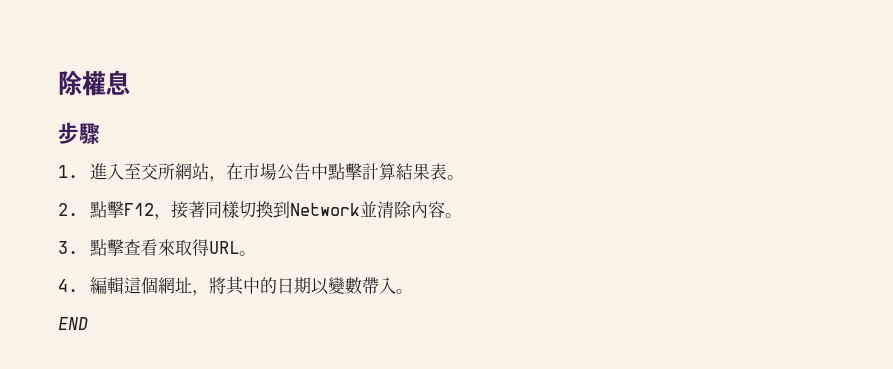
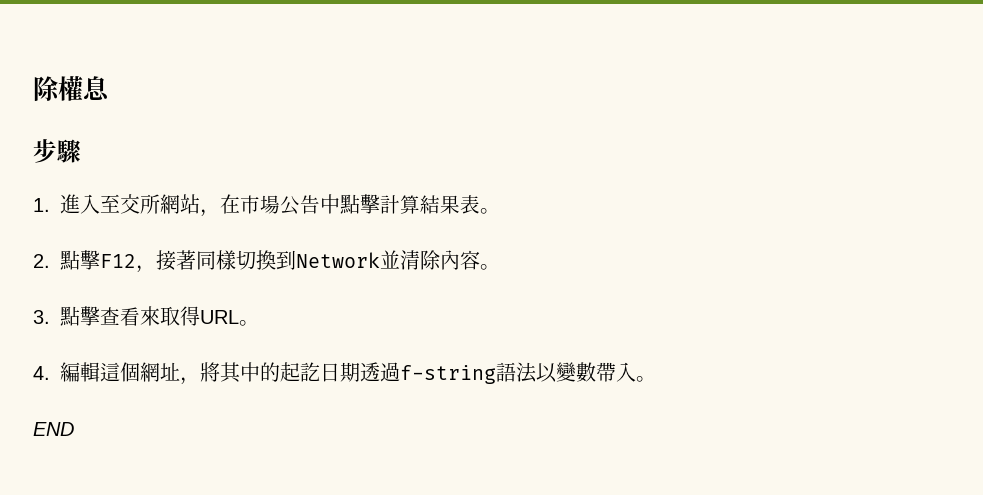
- 4.編輯這個網址，將其中的日期以變數帶入。
+ 4.編輯這個網址，將其中的起訖日期透過f-string語法以變數帶入。

